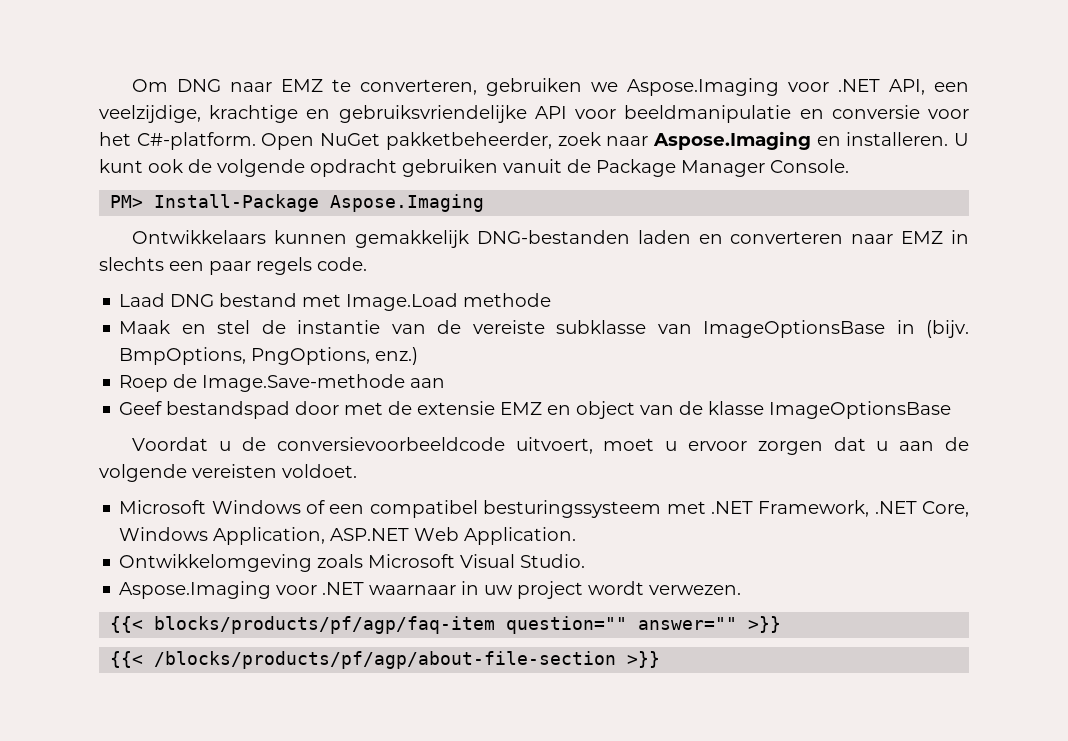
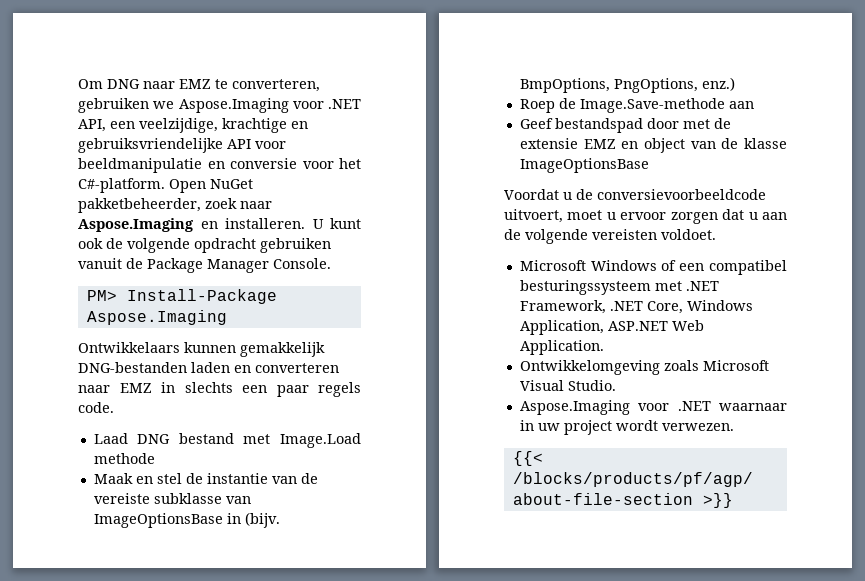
- {{< blocks/products/pf/agp/faq-item question="" answer="" >}}

